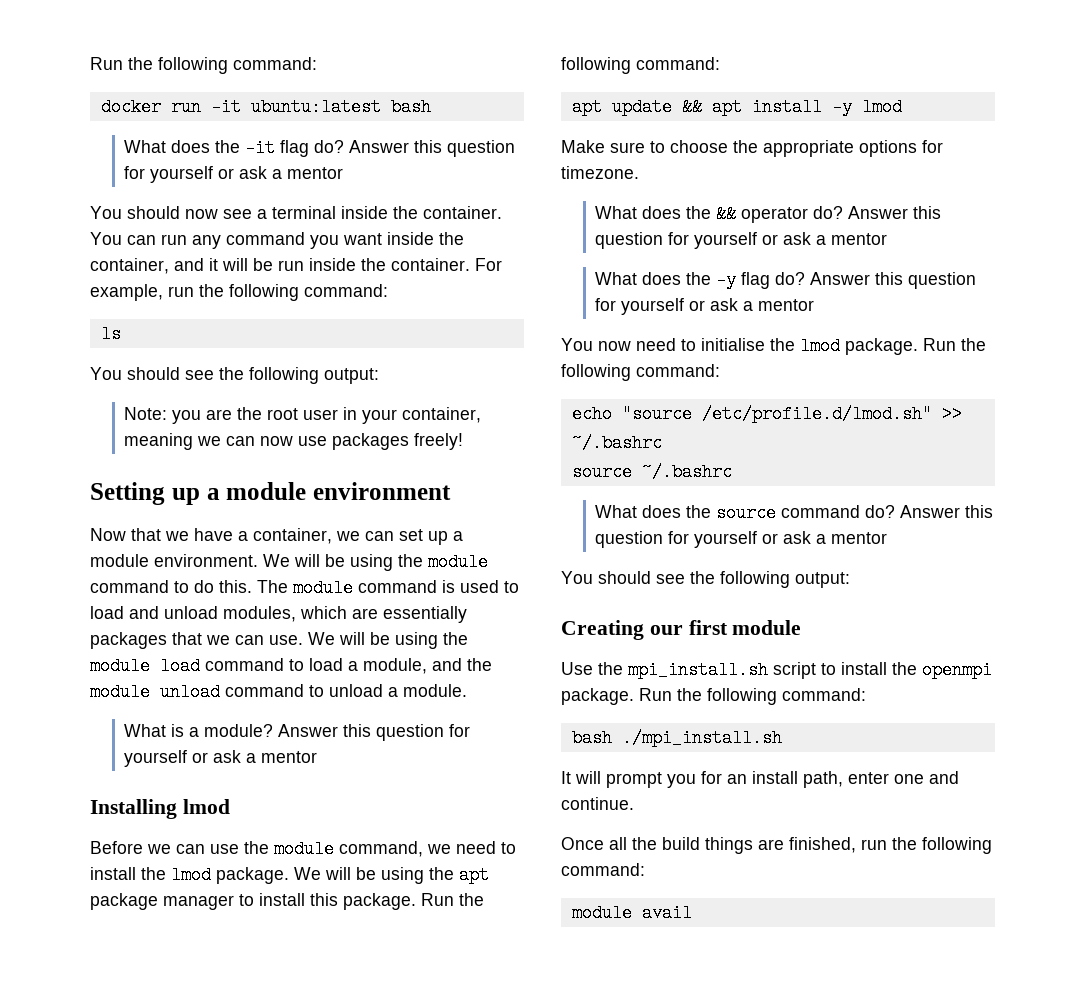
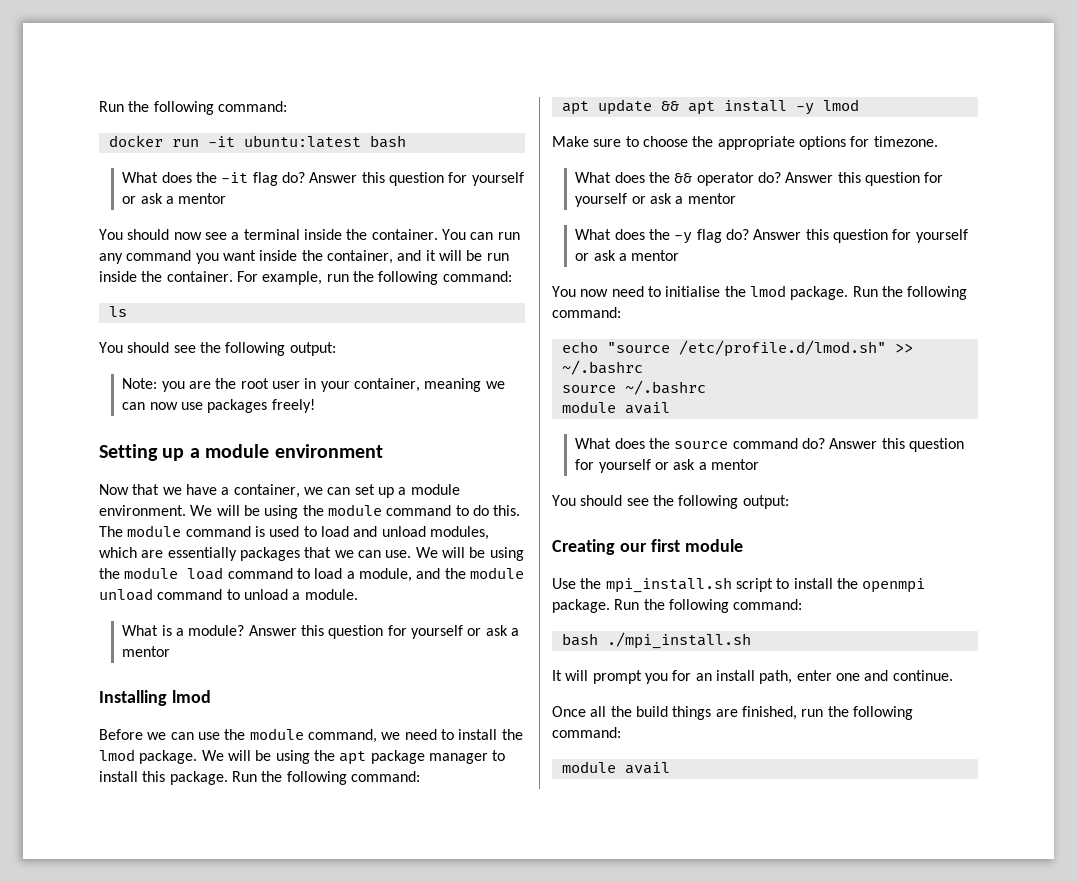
  source ~/.bashrc
+ module avail

